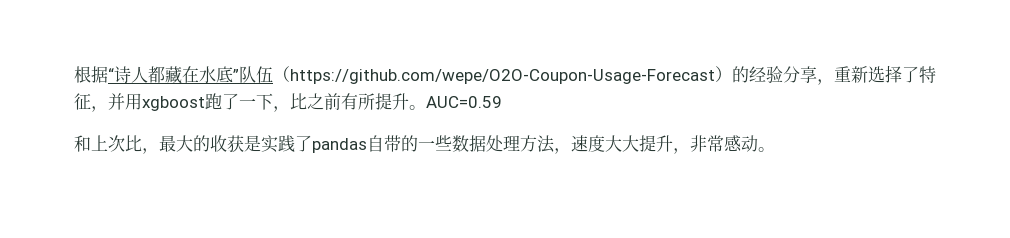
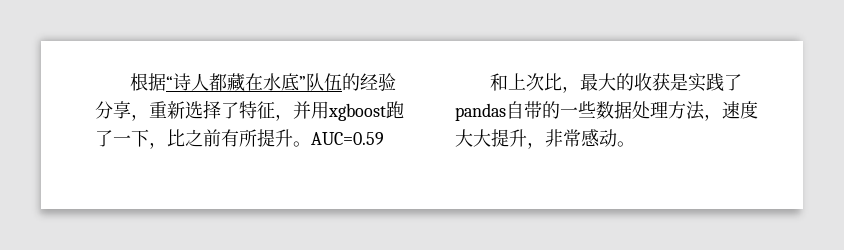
- 根据“诗人都藏在水底”队伍（https://github.com/wepe/O2O-Coupon-Usage-Forecast）的经验分享，重新选择了特征，并用xgboost跑了一下，比之前有所提升。
+ 根据“诗人都藏在水底”队伍的经验分享，重新选择了特征，并用xgboost跑了一下，比之前有所提升。

